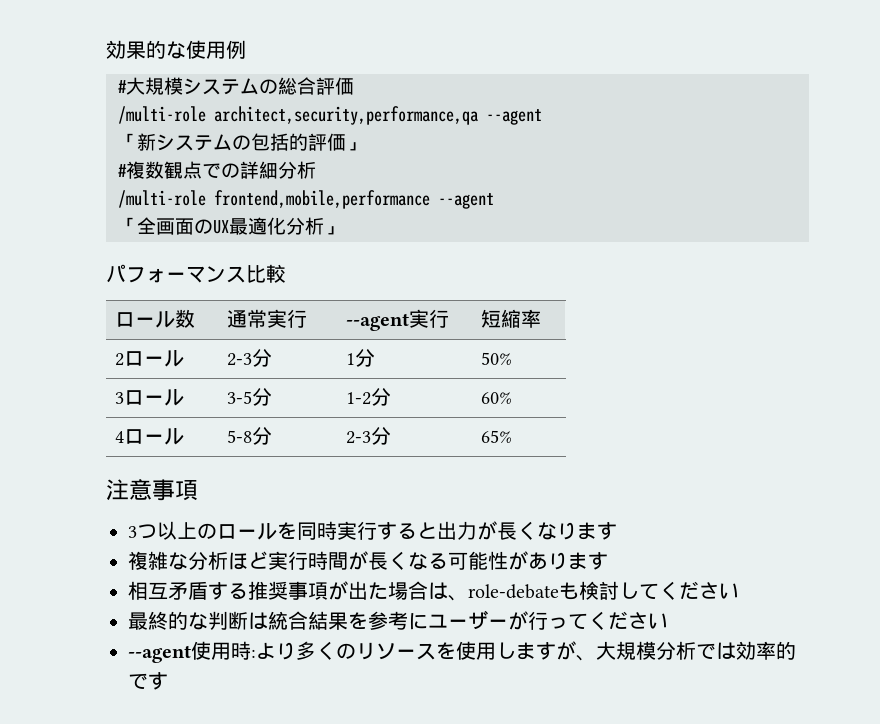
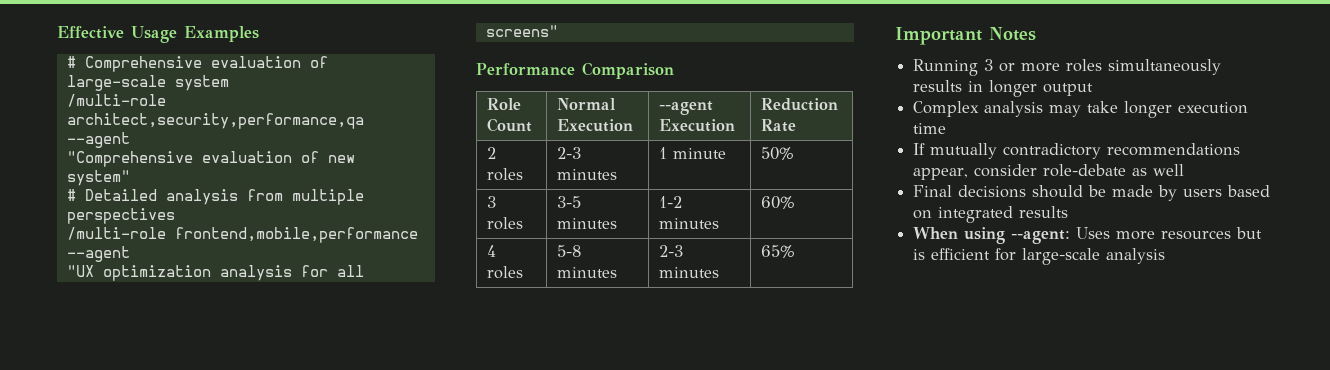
- 効果的な使用例
- #大規模システムの総合評価
+ Effective Usage Examples
+ # Comprehensive evaluation of large-scale system
  /multi-role architect,security,performance,qa --agent
- 「新システムの包括的評価」
- #複数観点での詳細分析
+ "Comprehensive evaluation of new system"
+ # Detailed analysis from multiple perspectives
  /multi-role frontend,mobile,performance --agent
- 「全画面のUX最適化分析」
- パフォーマンス比較
- ロール数 | 通常実行 | --agent実行 | 短縮率
+ "UX optimization analysis for all screens"
+ Performance Comparison
+ Role Count | Normal Execution | --agent Execution | Reduction Rate
- 2ロール | 2-3分 | 1分 | 50%
+ 2 roles | 2-3 minutes | 1 minute | 50%
- 3ロール | 3-5分 | 1-2分 | 60%
+ 3 roles | 3-5 minutes | 1-2 minutes | 60%
- 4ロール | 5-8分 | 2-3分 | 65%
+ 4 roles | 5-8 minutes | 2-3 minutes | 65%
- 注意事項
- 3つ以上のロールを同時実行すると出力が長くなります
- 複雑な分析ほど実行時間が長くなる可能性があります
- 相互矛盾する推奨事項が出た場合は、role-debateも検討してください
- 最終的な判断は統合結果を参考にユーザーが行ってください
- --agent使用時:より多くのリソースを使用しますが、大規模分析では効率的です
+ Important Notes
+ Running 3 or more roles simultaneously results in longer output
+ Complex analysis may take longer execution time
+ If mutually contradictory recommendations appear, consider role-debate as well
+ Final decisions should be made by users based on integrated results
+ When using --agent: Uses more resources but is efficient for large-scale analysis

